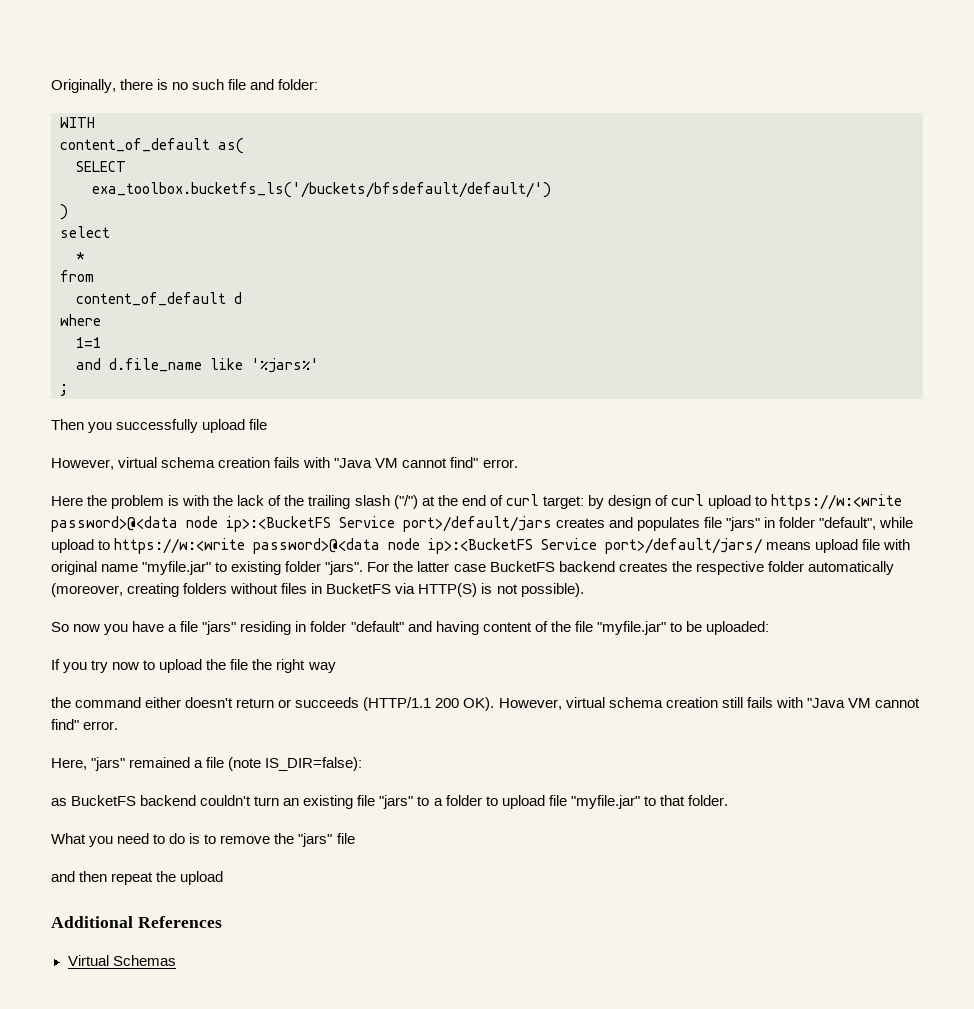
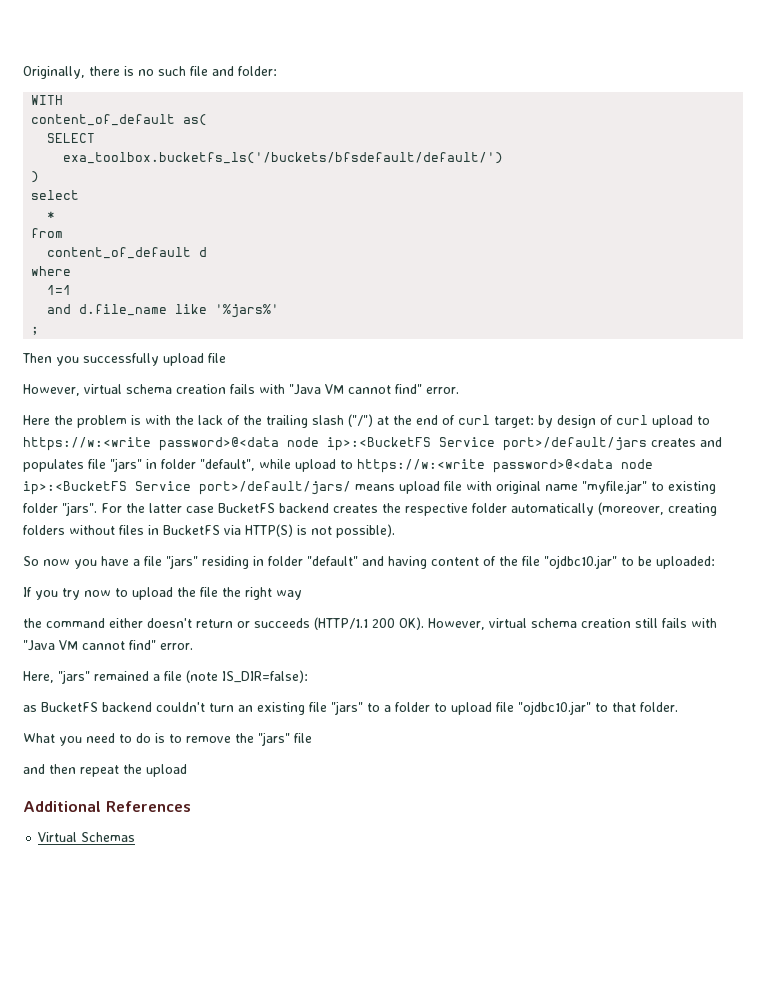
- So now you have a file "jars" residing in folder "default" and having content of the file "myfile.jar" to be uploaded:
+ So now you have a file "jars" residing in folder "default" and having content of the file "ojdbc10.jar" to be uploaded:
- as BucketFS backend couldn't turn an existing file "jars" to a folder to upload file "myfile.jar" to that folder.
+ as BucketFS backend couldn't turn an existing file "jars" to a folder to upload file "ojdbc10.jar" to that folder.

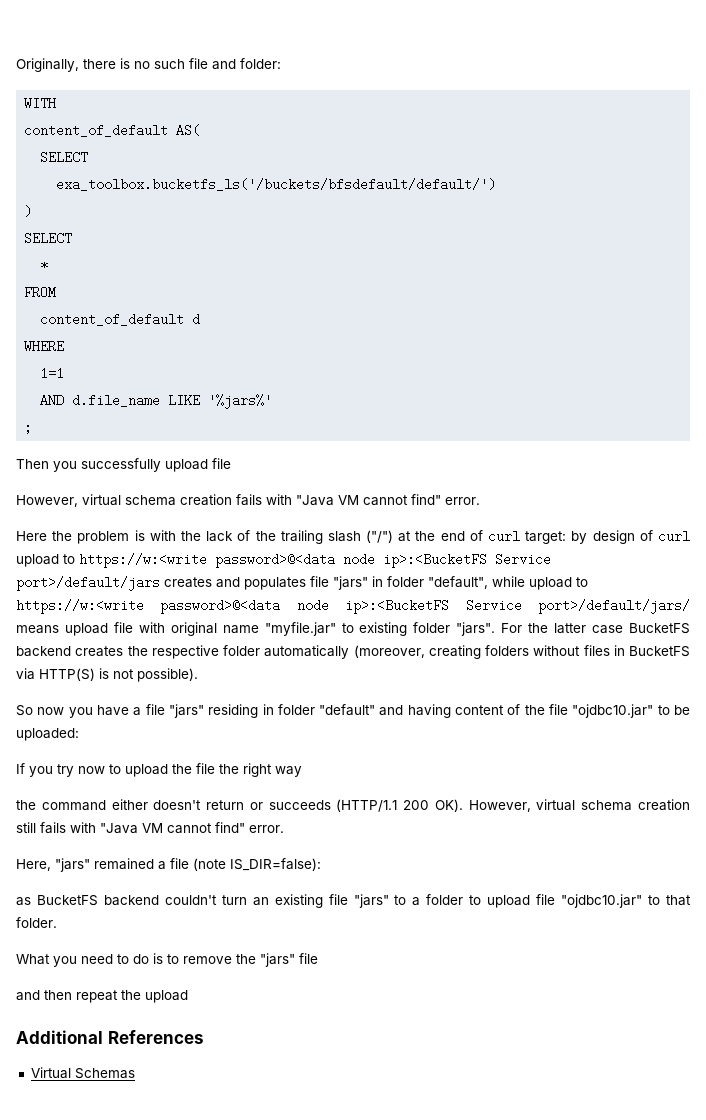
- content_of_default as(
+ content_of_default AS(
  )
- select
+ SELECT
- from
+ FROM
- where
+ WHERE
- and d.file_name like '%jars%'
+ AND d.file_name LIKE '%jars%'

